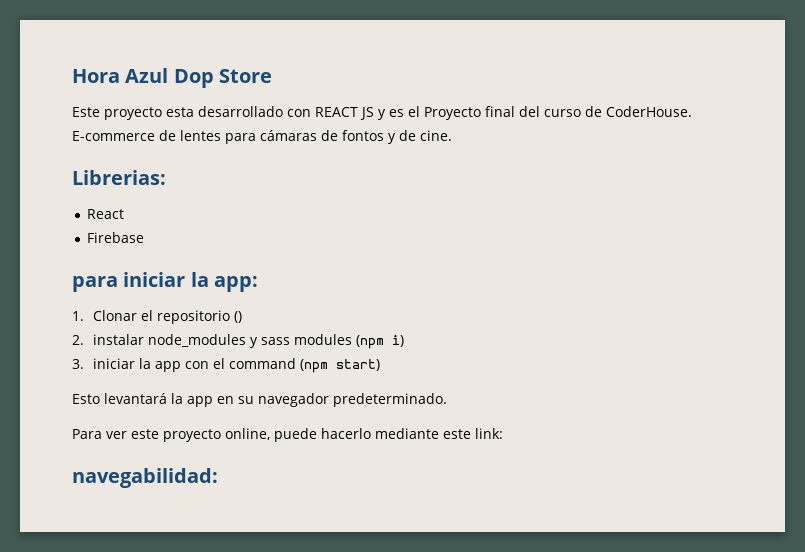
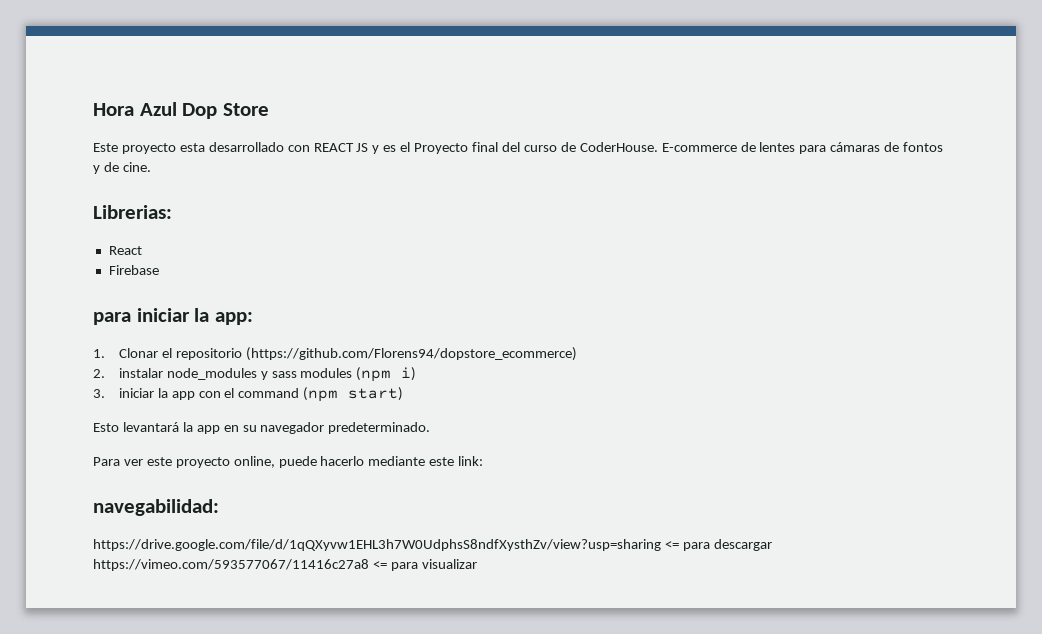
- 1. Clonar el repositorio ()
+ 1. Clonar el repositorio (https://github.com/Florens94/dopstore_ecommerce)
+ https://drive.google.com/file/d/1qQXyvw1EHL3h7W0UdphsS8ndfXysthZv/view?usp=sharing <= para descargar https://vimeo.com/593577067/11416c27a8 <= para visualizar

